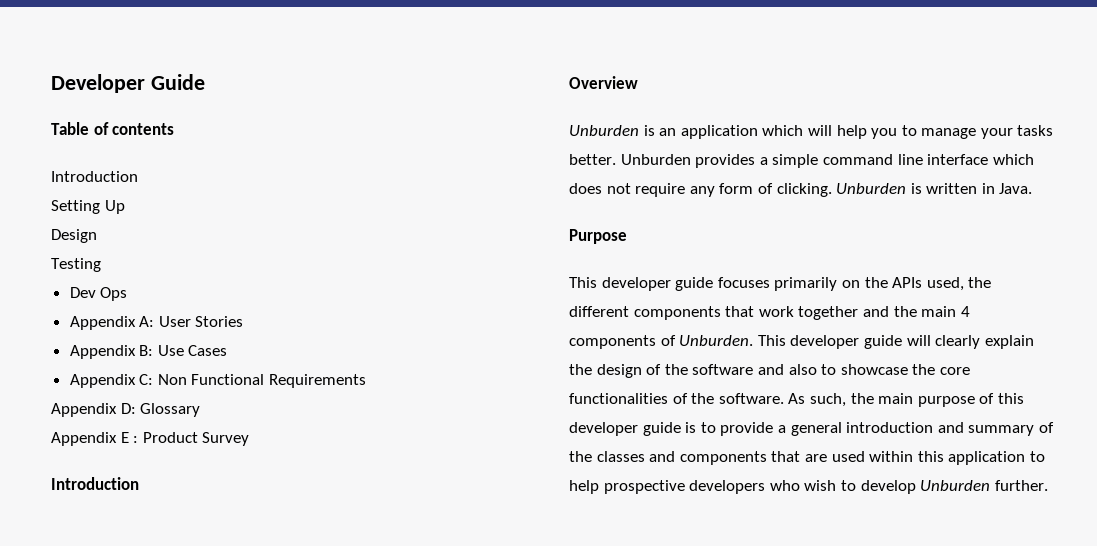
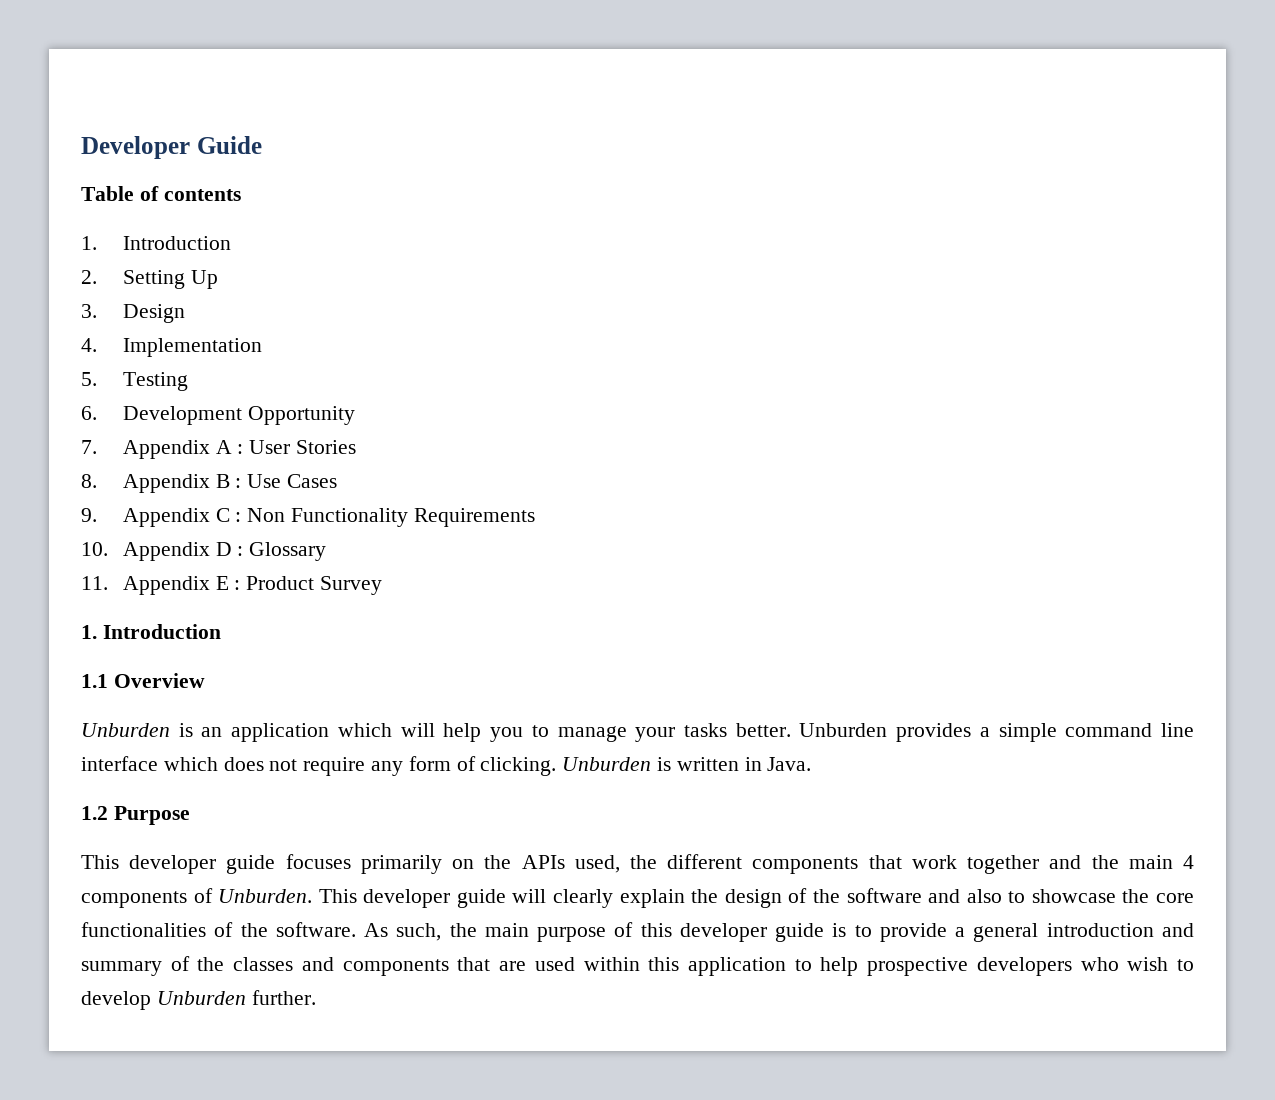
  Table of contents
- Introduction
- Setting Up
+ 1. Introduction
+ 2. Setting Up
- Design
+ 3. Design
- Testing
- Dev Ops
- Appendix A: User Stories
- Appendix B: Use Cases
- Appendix C: Non Functional Requirements
- Appendix D: Glossary
+ 4. Implementation
+ 5. Testing
+ 6. Development Opportunity
+ 7. Appendix A : User Stories
+ 8. Appendix B : Use Cases
+ 9. Appendix C : Non Functionality Requirements
+ 10. Appendix D : Glossary
- Appendix E : Product Survey
- Introduction
- Overview
+ 11. Appendix E : Product Survey
+ 1. Introduction
+ 1.1 Overview
- Purpose
+ 1.2 Purpose

